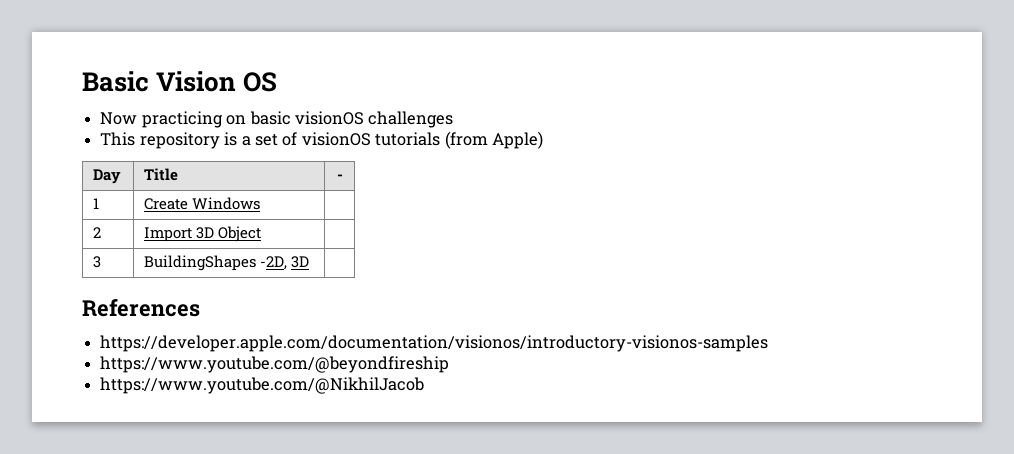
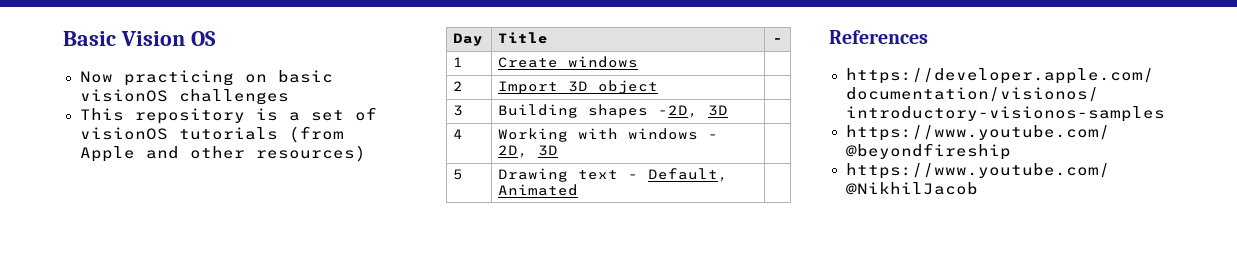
- This repository is a set of visionOS tutorials (from Apple)
+ This repository is a set of visionOS tutorials (from Apple and other resources)
- 1 | Create Windows |
+ 1 | Create windows |
- 2 | Import 3D Object |
+ 2 | Import 3D object |
- 3 | BuildingShapes -2D, 3D |
+ 3 | Building shapes -2D, 3D |
+ 4 | Working with windows - 2D, 3D |
+ 5 | Drawing text - Default, Animated |

